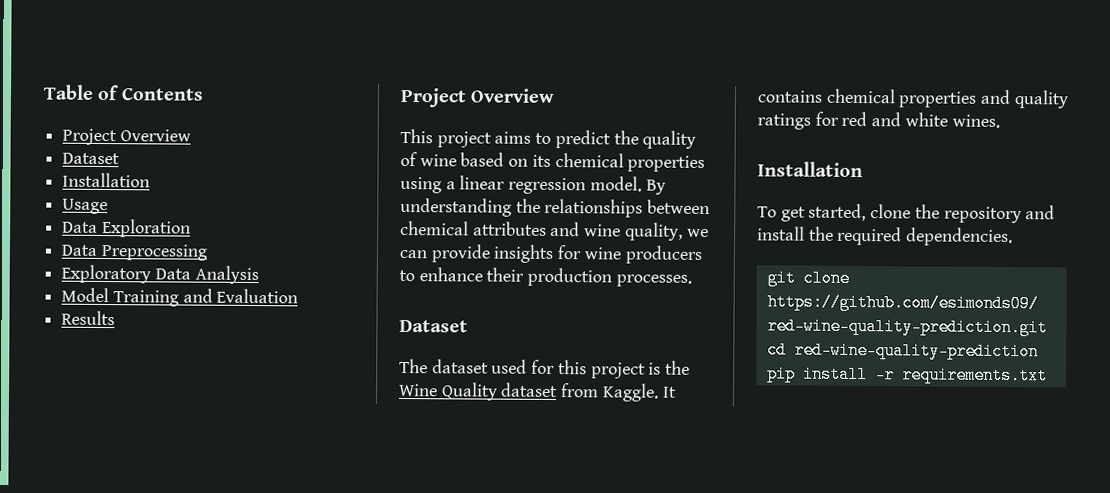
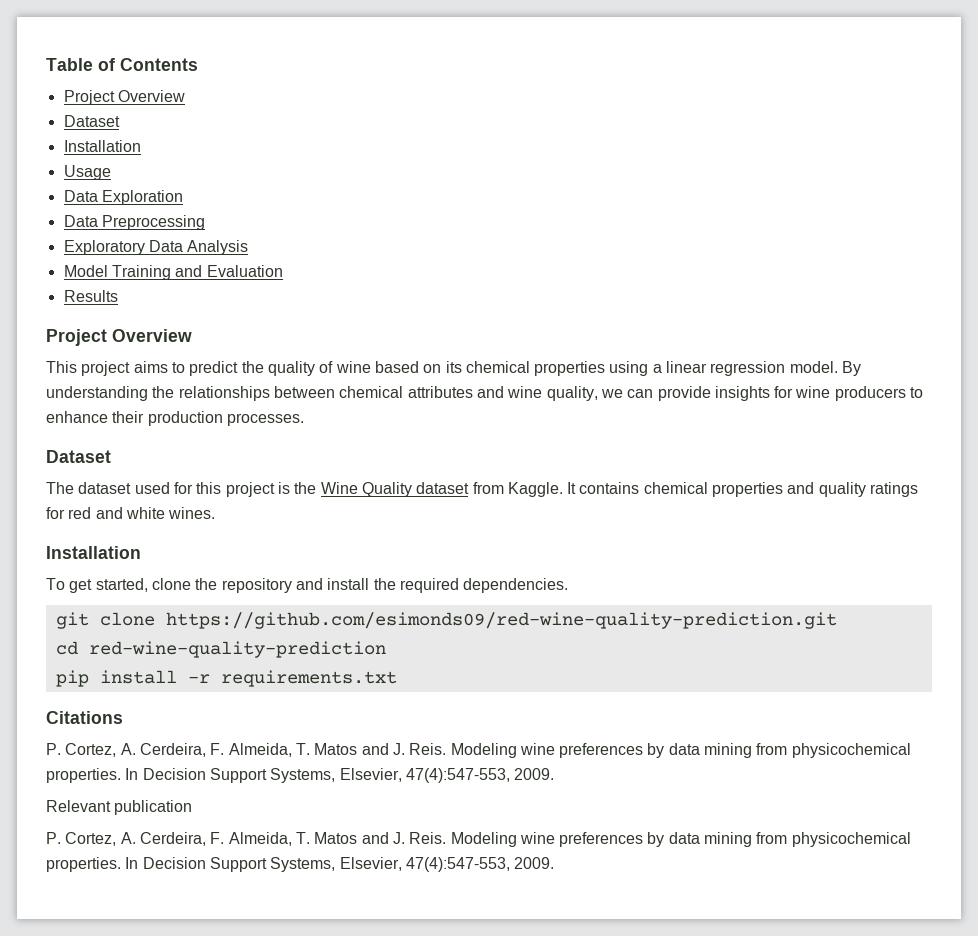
+ Citations
+ P. Cortez, A. Cerdeira, F. Almeida, T. Matos and J. Reis. Modeling wine preferences by data mining from physicochemical properties. In Decision Support Systems, Elsevier, 47(4):547-553, 2009.
+ Relevant publication
+ P. Cortez, A. Cerdeira, F. Almeida, T. Matos and J. Reis. Modeling wine preferences by data mining from physicochemical properties. In Decision Support Systems, Elsevier, 47(4):547-553, 2009.

